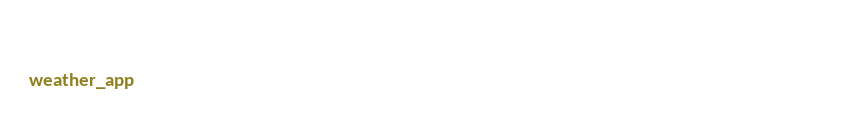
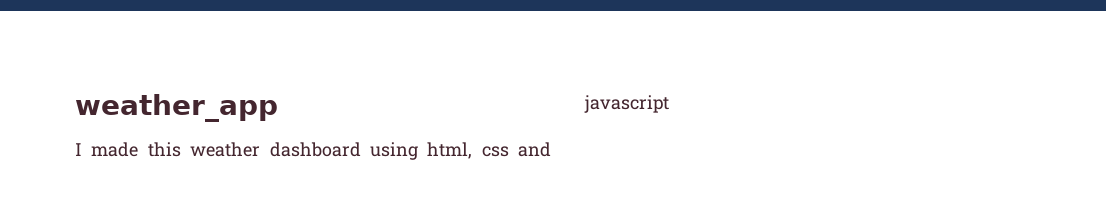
+ I made this weather dashboard using html, css and javascript

